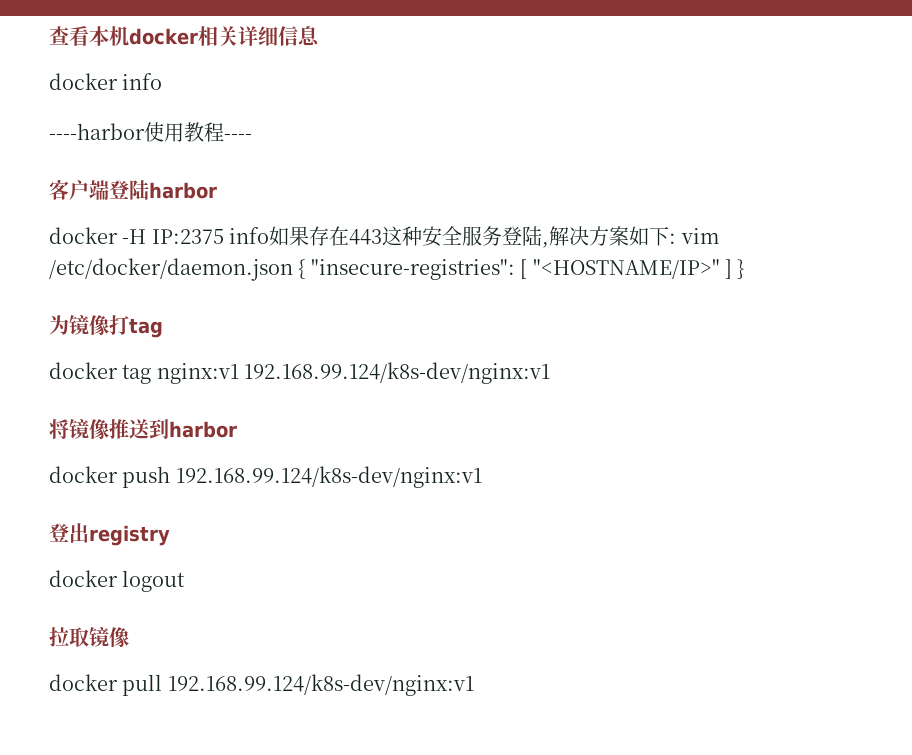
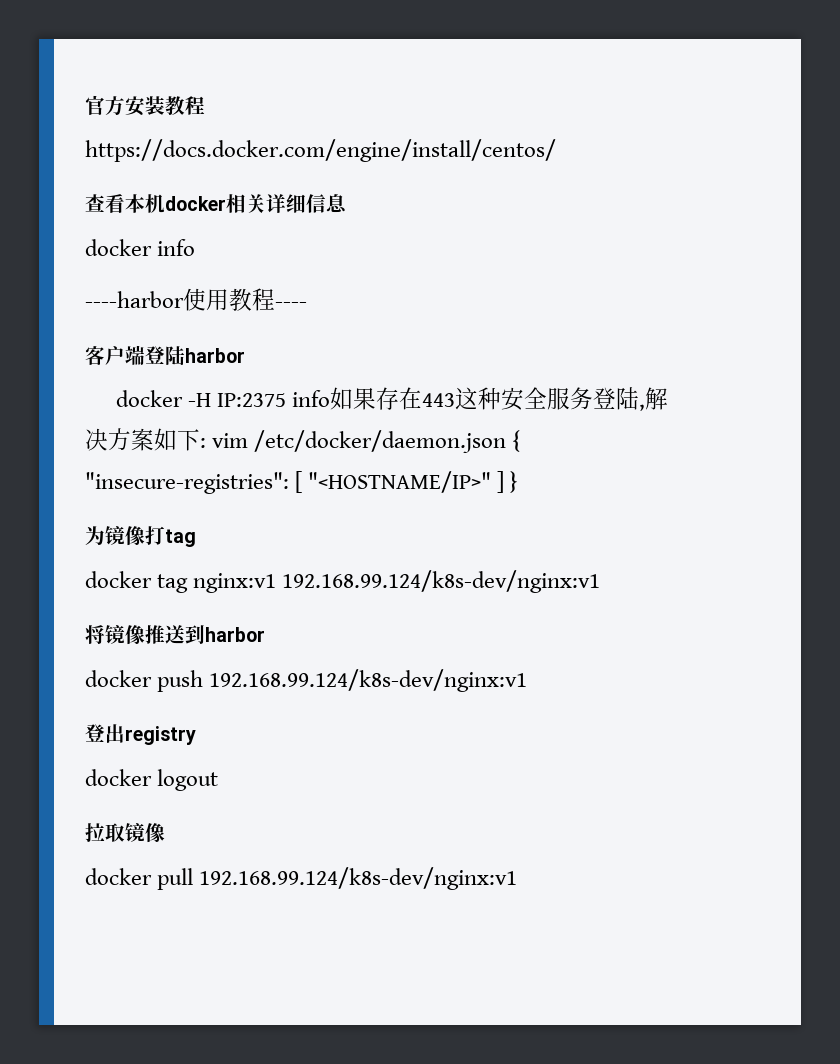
+ 官方安装教程
+ https://docs.docker.com/engine/install/centos/

